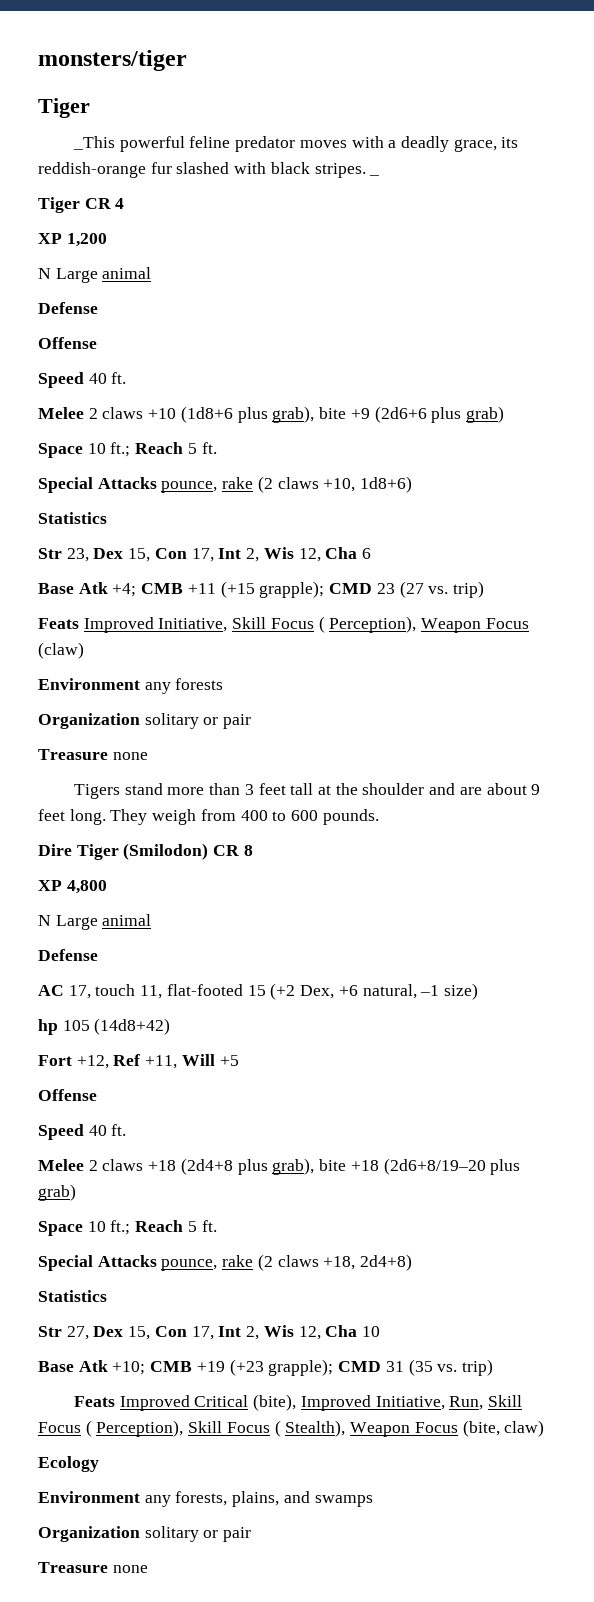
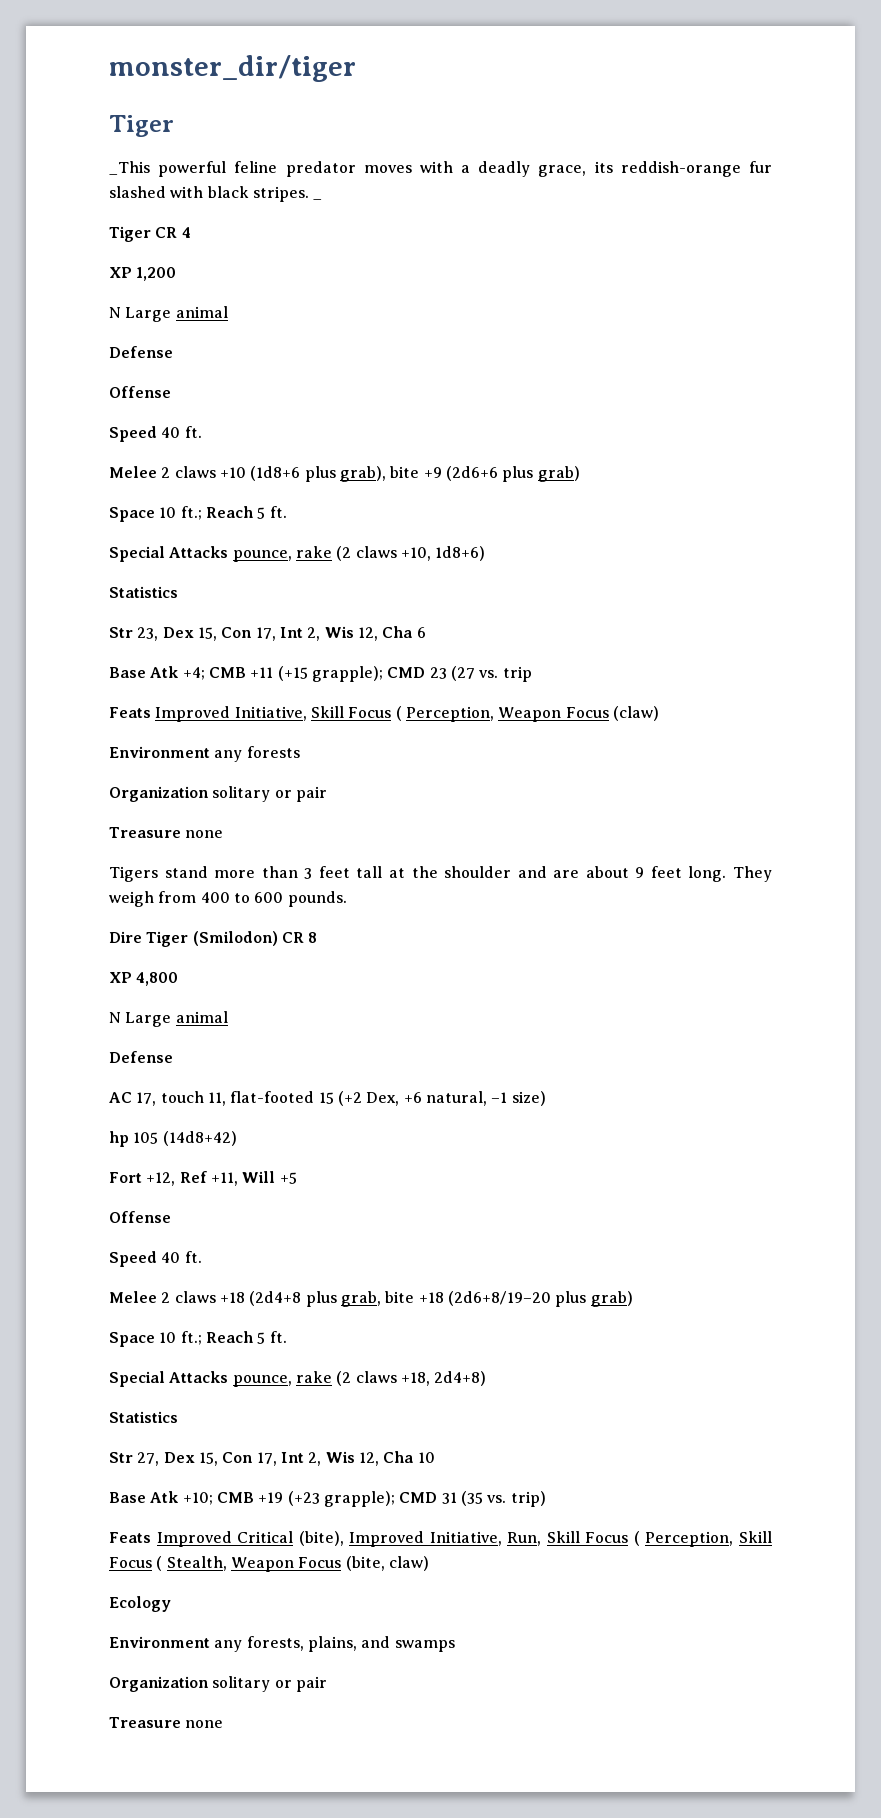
- monsters/tiger
+ monster_dir/tiger
- Base Atk +4; CMB +11 (+15 grapple); CMD 23 (27 vs. trip)
+ Base Atk +4; CMB +11 (+15 grapple); CMD 23 (27 vs. trip
- Feats Improved Initiative, Skill Focus ( Perception), Weapon Focus (claw)
+ Feats Improved Initiative, Skill Focus ( Perception, Weapon Focus (claw)
- Melee 2 claws +18 (2d4+8 plus grab), bite +18 (2d6+8/19–20 plus grab)
+ Melee 2 claws +18 (2d4+8 plus grab, bite +18 (2d6+8/19–20 plus grab)
- Feats Improved Critical (bite), Improved Initiative, Run, Skill Focus ( Perception), Skill Focus ( Stealth), Weapon Focus (bite, claw)
+ Feats Improved Critical (bite), Improved Initiative, Run, Skill Focus ( Perception, Skill Focus ( Stealth, Weapon Focus (bite, claw)

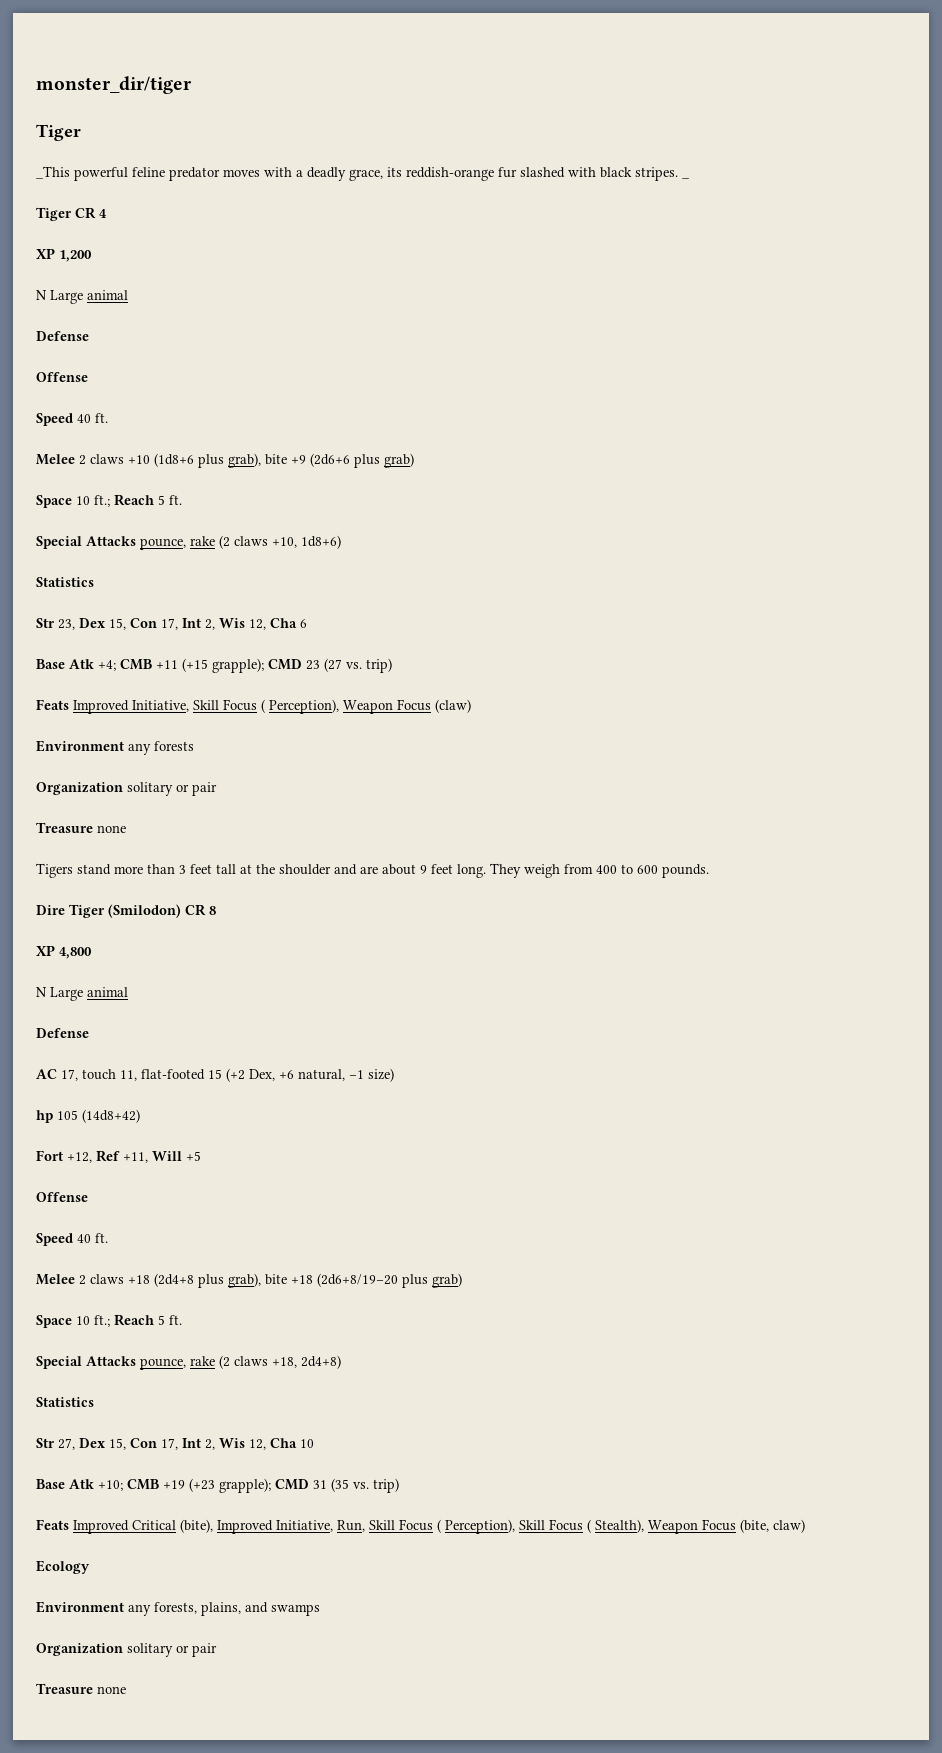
- Base Atk +4; CMB +11 (+15 grapple); CMD 23 (27 vs. trip
+ Base Atk +4; CMB +11 (+15 grapple); CMD 23 (27 vs. trip)
- Feats Improved Initiative, Skill Focus ( Perception, Weapon Focus (claw)
+ Feats Improved Initiative, Skill Focus ( Perception), Weapon Focus (claw)
- Melee 2 claws +18 (2d4+8 plus grab, bite +18 (2d6+8/19–20 plus grab)
+ Melee 2 claws +18 (2d4+8 plus grab), bite +18 (2d6+8/19–20 plus grab)
- Feats Improved Critical (bite), Improved Initiative, Run, Skill Focus ( Perception, Skill Focus ( Stealth, Weapon Focus (bite, claw)
+ Feats Improved Critical (bite), Improved Initiative, Run, Skill Focus ( Perception), Skill Focus ( Stealth), Weapon Focus (bite, claw)

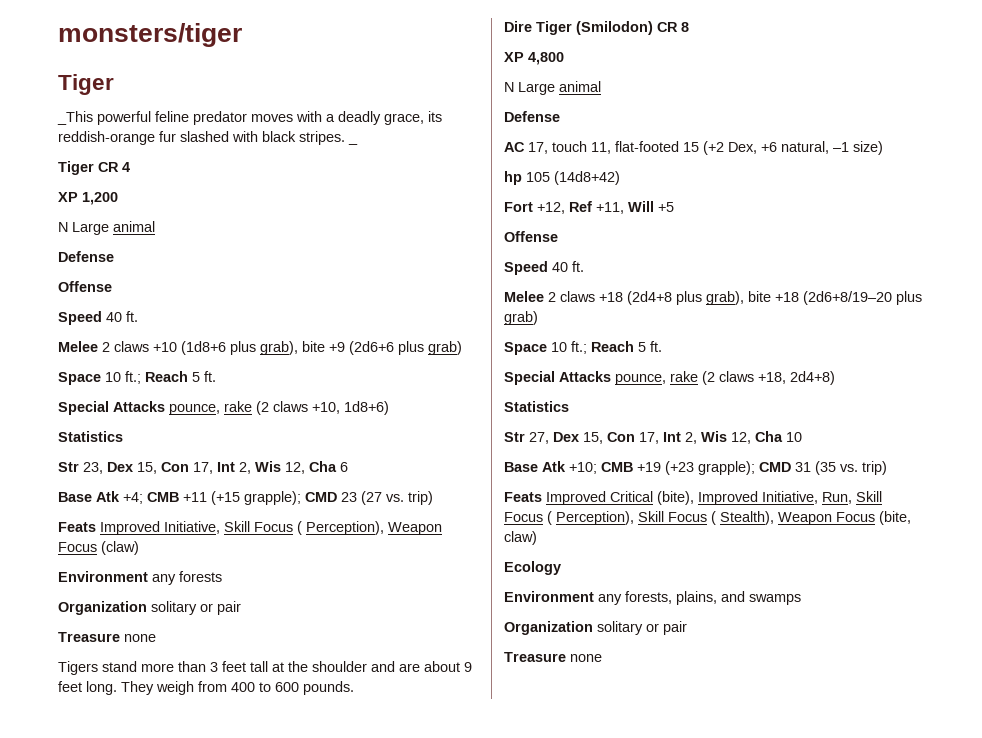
- monster_dir/tiger
+ monsters/tiger

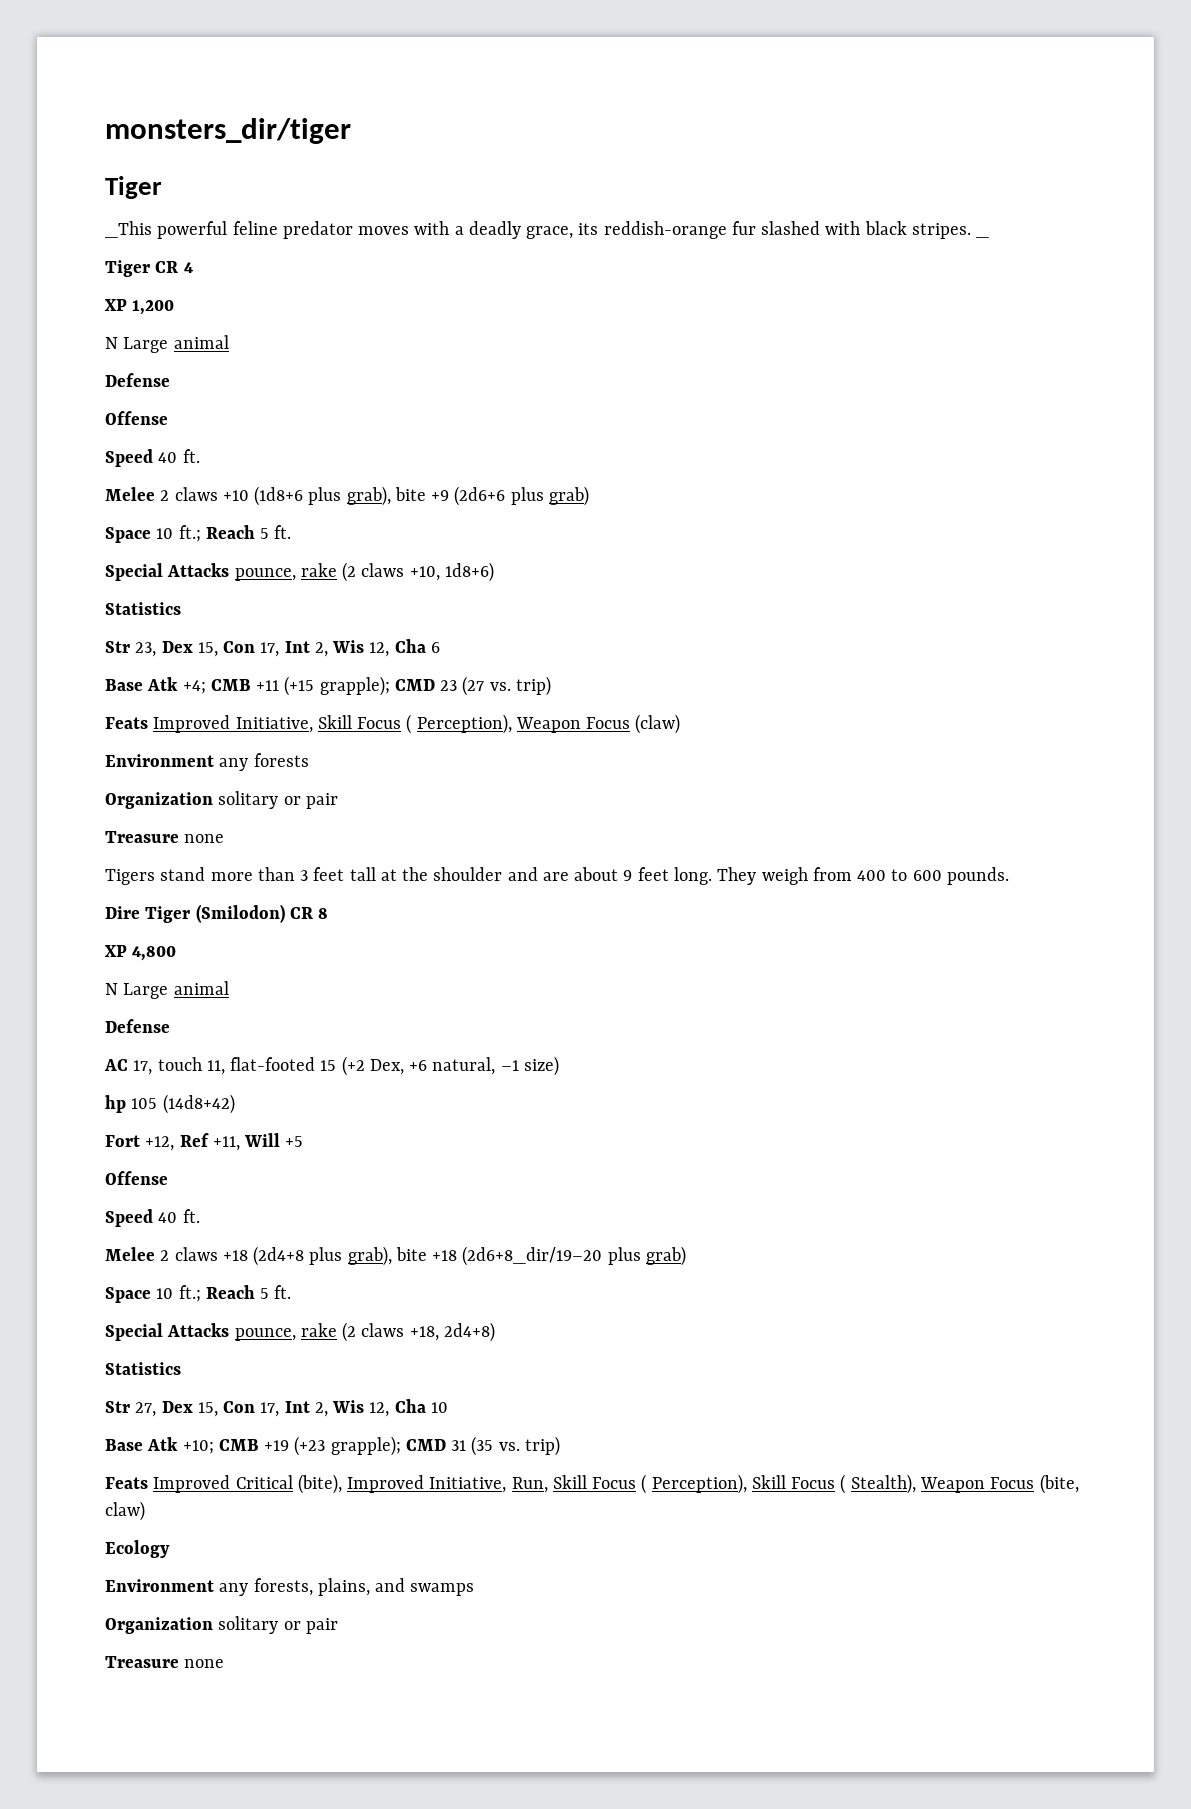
- monsters/tiger
+ monsters_dir/tiger
- Melee 2 claws +18 (2d4+8 plus grab), bite +18 (2d6+8/19–20 plus grab)
+ Melee 2 claws +18 (2d4+8 plus grab), bite +18 (2d6+8_dir/19–20 plus grab)

